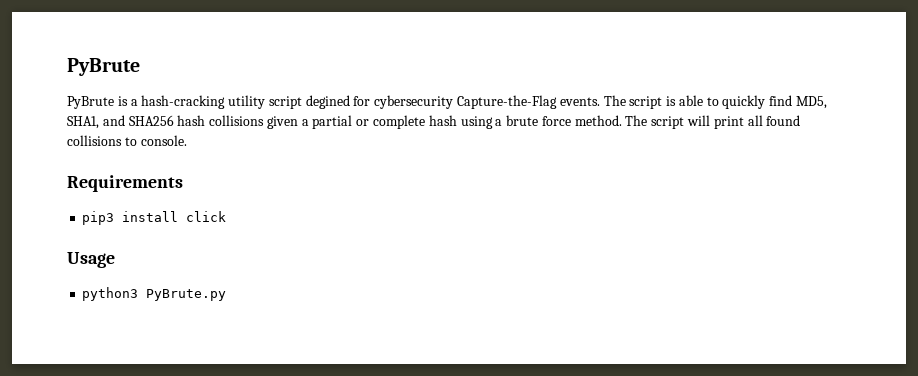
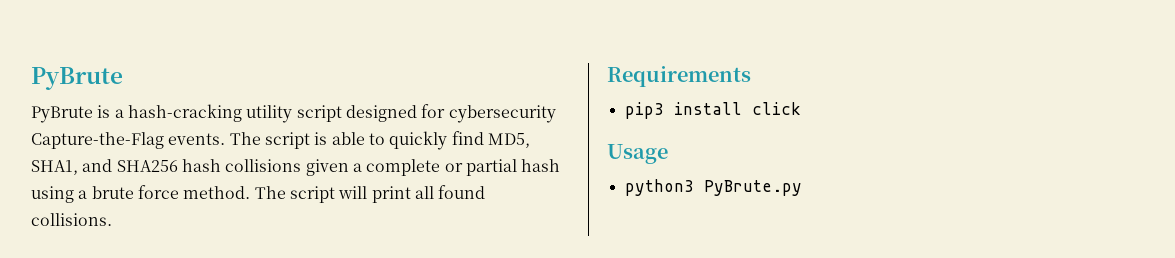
- PyBrute is a hash-cracking utility script degined for cybersecurity Capture-the-Flag events.
+ PyBrute is a hash-cracking utility script designed for cybersecurity Capture-the-Flag events.
- The script is able to quickly find MD5, SHA1, and SHA256 hash collisions given a partial or complete hash using a brute force method.
+ The script is able to quickly find MD5, SHA1, and SHA256 hash collisions given a complete or partial hash using a brute force method.
- The script will print all found collisions to console.
+ The script will print all found collisions.

